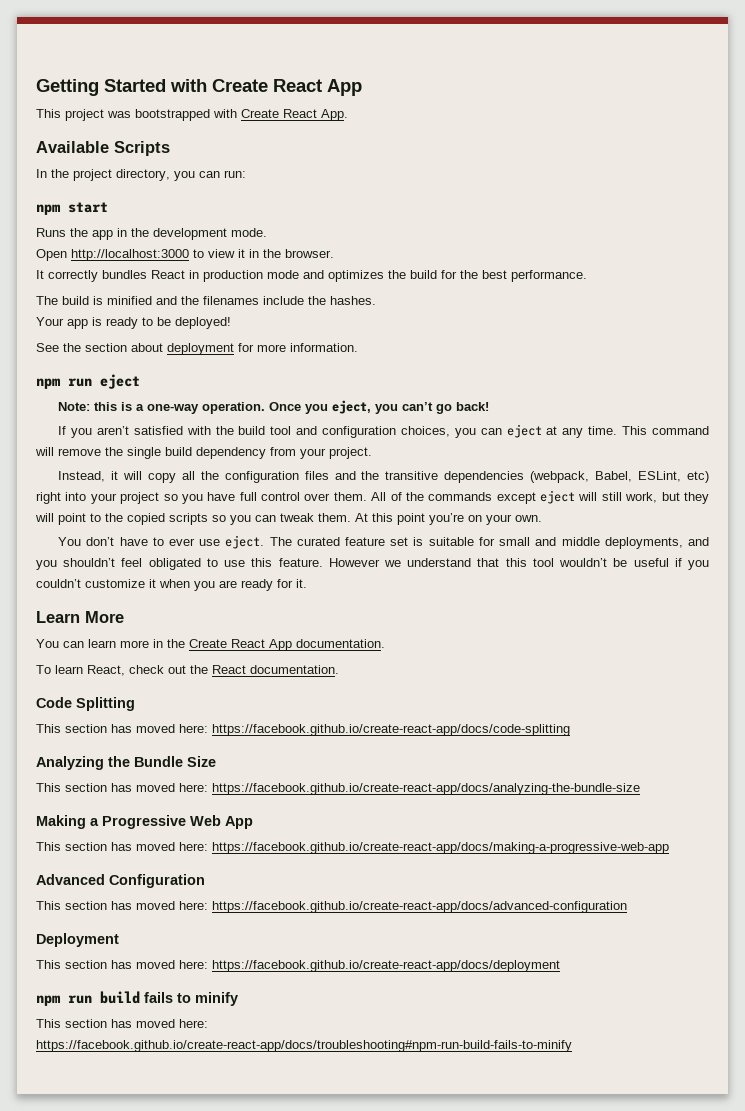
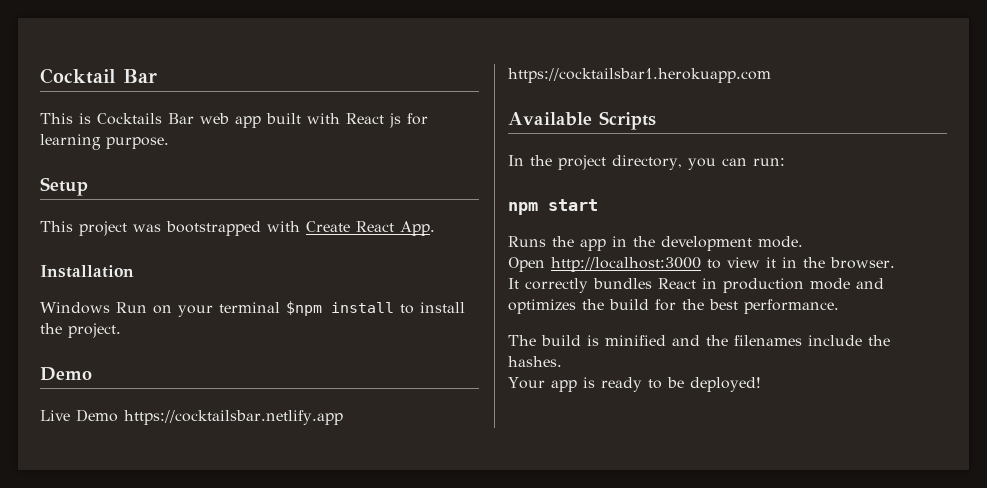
- Getting Started with Create React App
+ Cocktail Bar
+ This is Cocktails Bar web app built with React js for learning purpose.
+ Setup
+ Installation
+ Windows Run on your terminal $npm install to install the project.
+ Demo
+ Live Demo https://cocktailsbar.netlify.app https://cocktailsbar1.herokuapp.com
- See the section about deployment for more information.
- npm run eject
- Note: this is a one-way operation. Once you eject, you can’t go back!
- If you aren’t satisfied with the build tool and configuration choices, you can eject at any time. This command will remove the single build dependency from your project.
- Instead, it will copy all the configuration files and the transitive dependencies (webpack, Babel, ESLint, etc) right into your project so you have full control over them. All of the commands except eject will still work, but they will point to the copied scripts so you can tweak them. At this point you’re on your own.
- You don’t have to ever use eject. The curated feature set is suitable for small and middle deployments, and you shouldn’t feel obligated to use this feature. However we understand that this tool wouldn’t be useful if you couldn’t customize it when you are ready for it.
- Learn More
- You can learn more in the Create React App documentation.
- To learn React, check out the React documentation.
- Code Splitting
- This section has moved here: https://facebook.github.io/create-react-app/docs/code-splitting
- Analyzing the Bundle Size
- This section has moved here: https://facebook.github.io/create-react-app/docs/analyzing-the-bundle-size
- Making a Progressive Web App
- This section has moved here: https://facebook.github.io/create-react-app/docs/making-a-progressive-web-app
- Advanced Configuration
- This section has moved here: https://facebook.github.io/create-react-app/docs/advanced-configuration
- Deployment
- This section has moved here: https://facebook.github.io/create-react-app/docs/deployment
- npm run build fails to minify
- This section has moved here: https://facebook.github.io/create-react-app/docs/troubleshooting#npm-run-build-fails-to-minify

